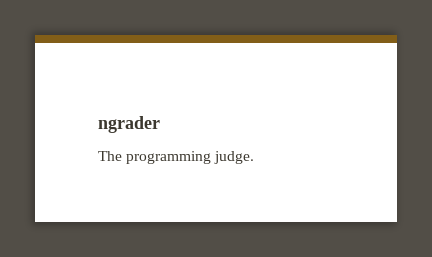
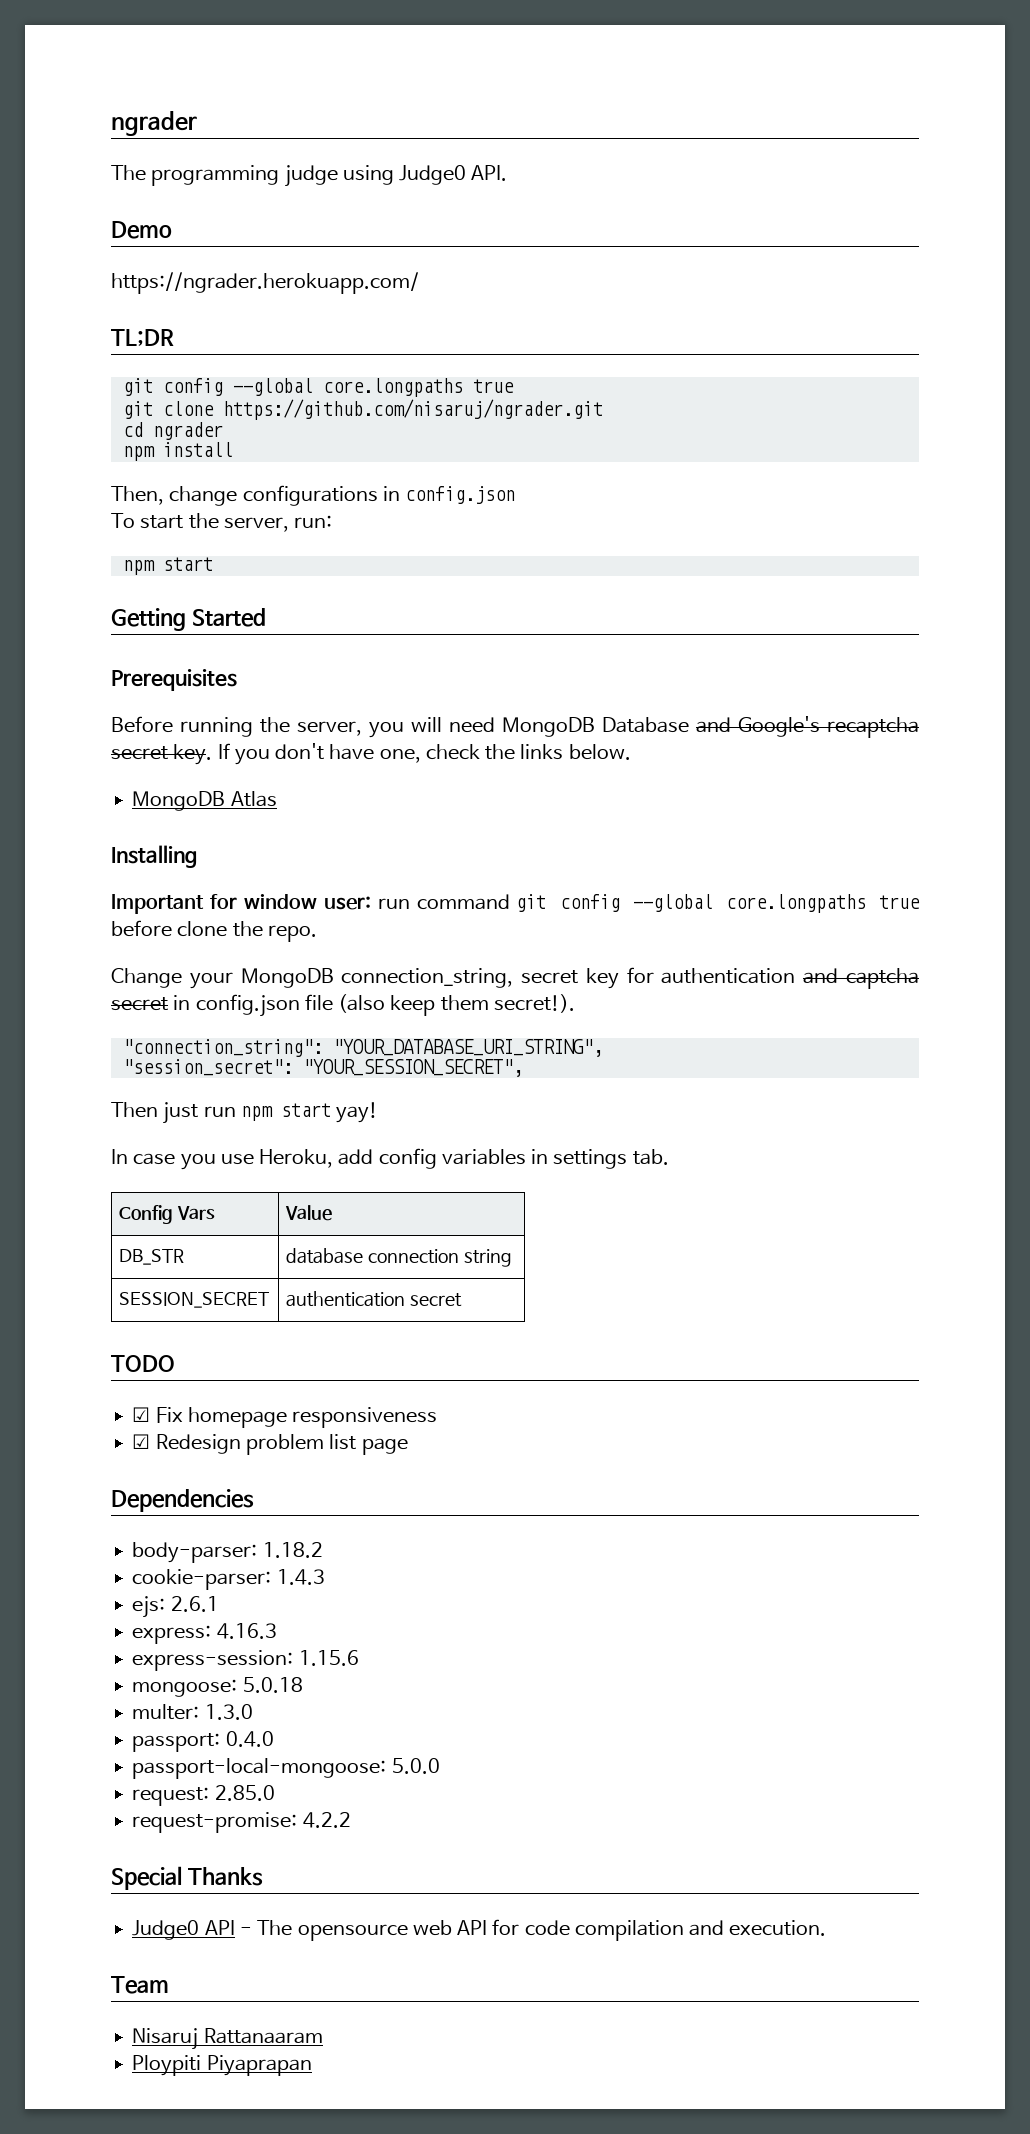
- The programming judge.
+ The programming judge using Judge0 API.
+ Demo
+ https://ngrader.herokuapp.com/
+ TL;DR
+ git config --global core.longpaths true
+ git clone https://github.com/nisaruj/ngrader.git
+ cd ngrader
+ npm install
+ Then, change configurations in config.json
+ To start the server, run:
+ npm start
+ Getting Started
+ Prerequisites
+ Before running the server, you will need MongoDB Database and Google's recaptcha secret key. If you don't have one, check the links below.
+ MongoDB Atlas
+ Installing
+ Important for window user: run command git config --global core.longpaths true before clone the repo.
+ Change your MongoDB connection_string, secret key for authentication and captcha secret in config.json file (also keep them secret!).
+ "connection_string": "YOUR_DATABASE_URI_STRING",
+ "session_secret": "YOUR_SESSION_SECRET",
+ Then just run npm start yay!
+ In case you use Heroku, add config variables in settings tab.
+ Config Vars | Value
+ DB_STR | database connection string
+ SESSION_SECRET | authentication secret
+ TODO
+ ☑ Fix homepage responsiveness
+ ☑ Redesign problem list page
+ Dependencies
+ body-parser: 1.18.2
+ cookie-parser: 1.4.3
+ ejs: 2.6.1
+ express: 4.16.3
+ express-session: 1.15.6
+ mongoose: 5.0.18
+ multer: 1.3.0
+ passport: 0.4.0
+ passport-local-mongoose: 5.0.0
+ request: 2.85.0
+ request-promise: 4.2.2
+ Special Thanks
+ Judge0 API - The opensource web API for code compilation and execution.
+ Team
+ Nisaruj Rattanaaram
+ Ploypiti Piyaprapan

